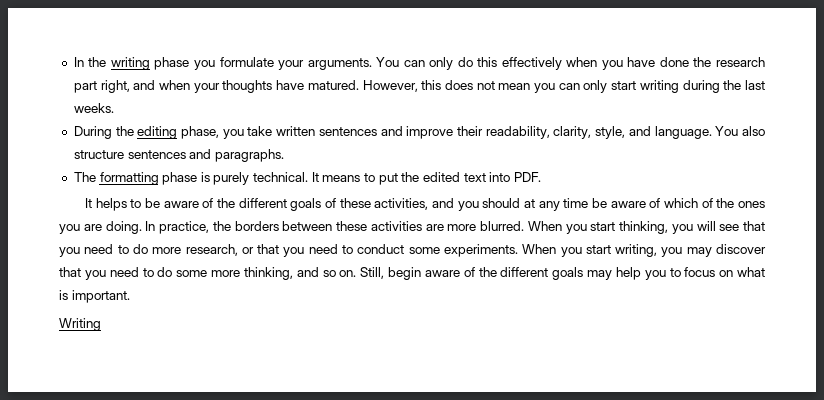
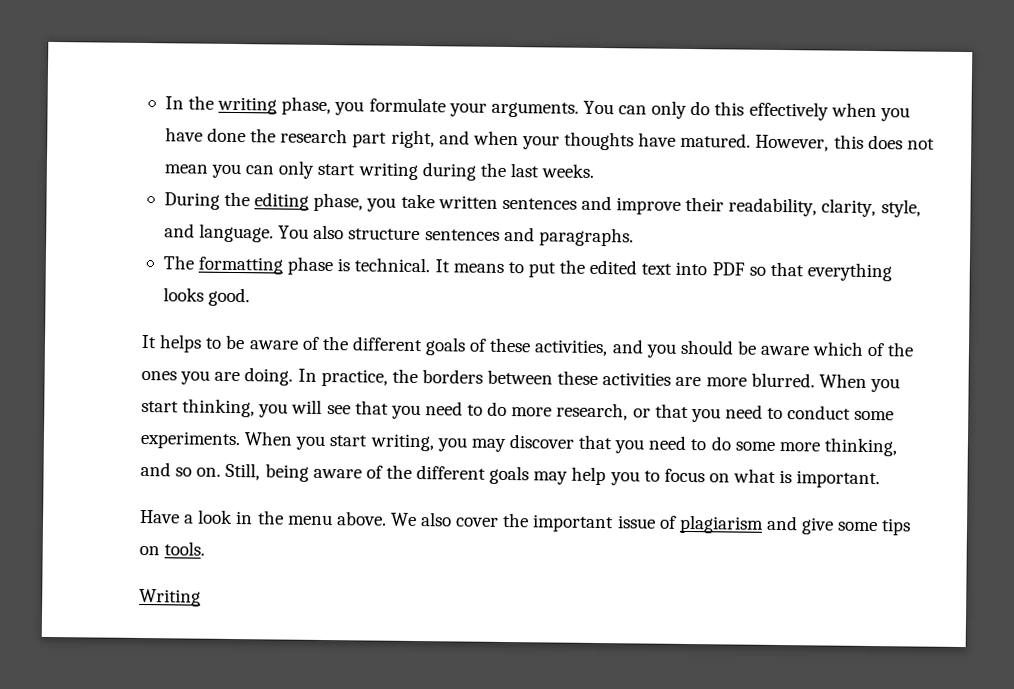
- In the writing phase you formulate your arguments.
+ In the writing phase, you formulate your arguments.
- The formatting phase is purely technical.
+ The formatting phase is technical.
- It means to put the edited text into PDF.
+ It means to put the edited text into PDF so that everything looks good.
- It helps to be aware of the different goals of these activities, and you should at any time be aware of which of the ones you are doing.
+ It helps to be aware of the different goals of these activities, and you should be aware which of the ones you are doing.
- Still, begin aware of the different goals may help you to focus on what is important.
+ Still, being aware of the different goals may help you to focus on what is important.
+ Have a look in the menu above. We also cover the important issue of plagiarism and give some tips on tools.

